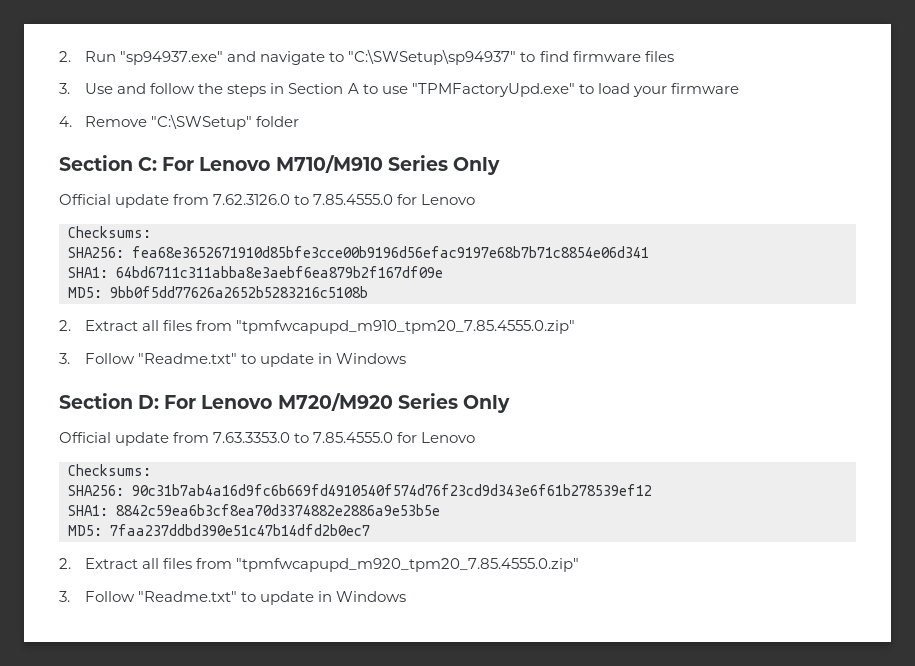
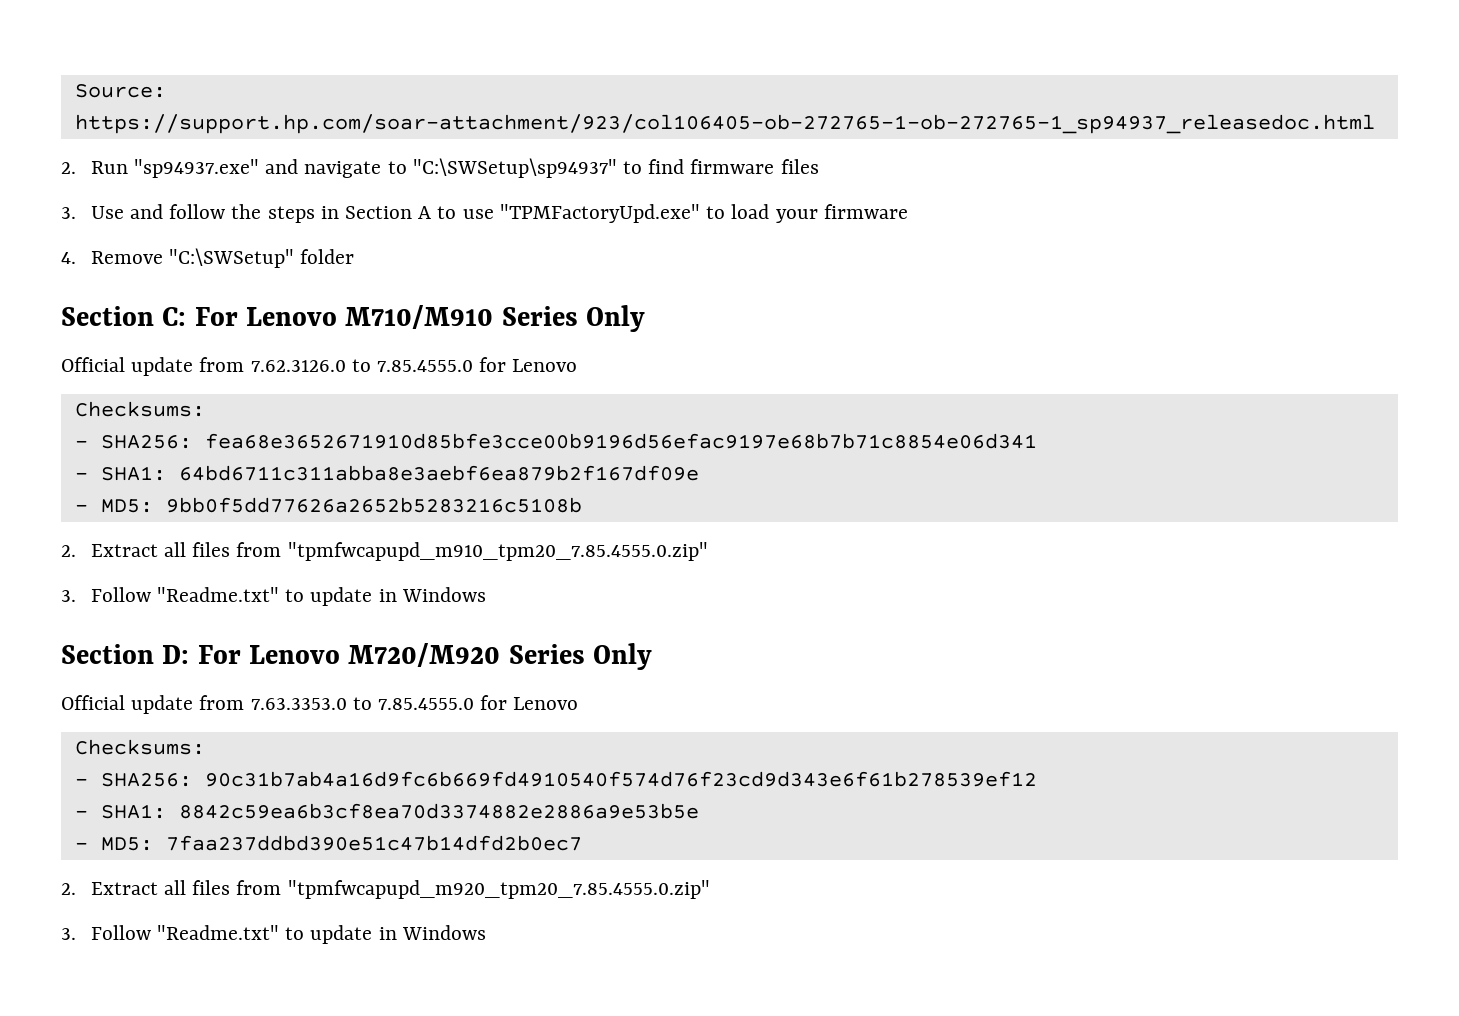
+ Source: https://support.hp.com/soar-attachment/923/col106405-ob-272765-1-ob-272765-1_sp94937_releasedoc.html
- SHA256: fea68e3652671910d85bfe3cce00b9196d56efac9197e68b7b71c8854e06d341
+ - SHA256: fea68e3652671910d85bfe3cce00b9196d56efac9197e68b7b71c8854e06d341
- SHA1: 64bd6711c311abba8e3aebf6ea879b2f167df09e
+ - SHA1: 64bd6711c311abba8e3aebf6ea879b2f167df09e
- MD5: 9bb0f5dd77626a2652b5283216c5108b
+ - MD5: 9bb0f5dd77626a2652b5283216c5108b
- SHA256: 90c31b7ab4a16d9fc6b669fd4910540f574d76f23cd9d343e6f61b278539ef12
+ - SHA256: 90c31b7ab4a16d9fc6b669fd4910540f574d76f23cd9d343e6f61b278539ef12
- SHA1: 8842c59ea6b3cf8ea70d3374882e2886a9e53b5e
+ - SHA1: 8842c59ea6b3cf8ea70d3374882e2886a9e53b5e
- MD5: 7faa237ddbd390e51c47b14dfd2b0ec7
+ - MD5: 7faa237ddbd390e51c47b14dfd2b0ec7

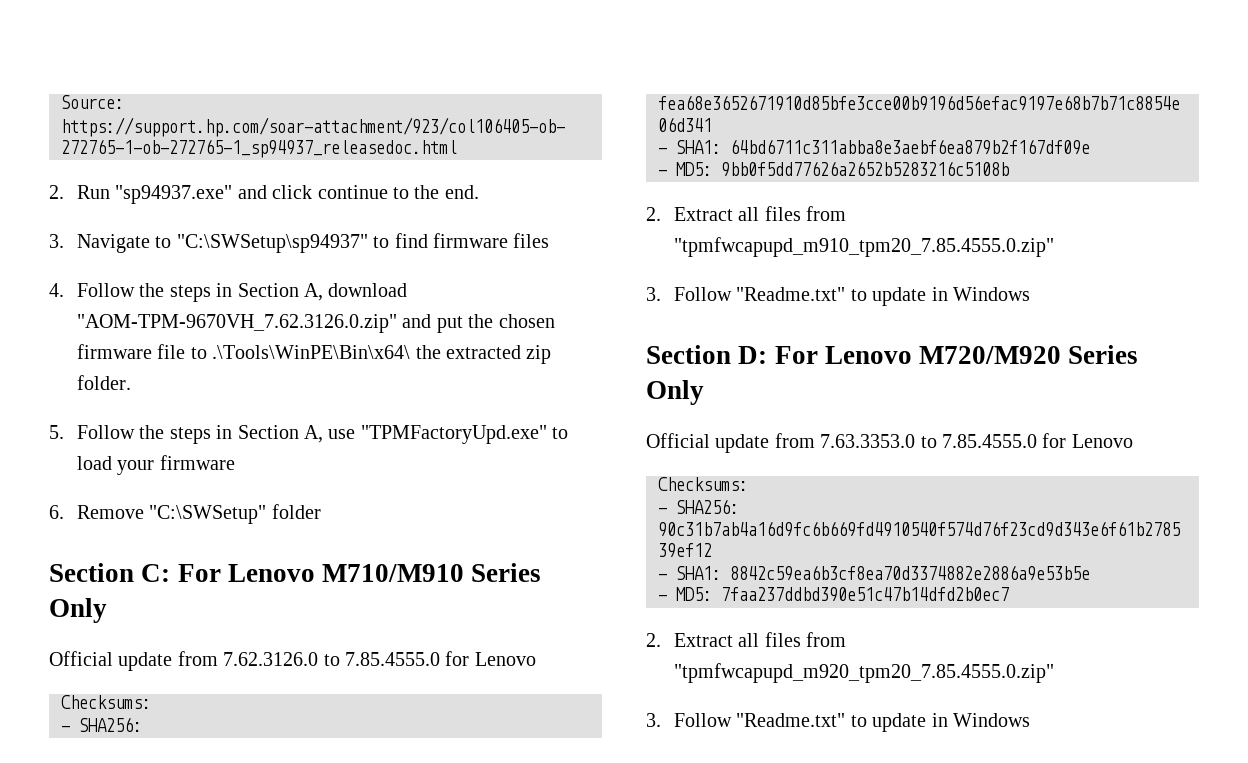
- 2. Run "sp94937.exe" and navigate to "C:\SWSetup\sp94937" to find firmware files
+ 2. Run "sp94937.exe" and click continue to the end.
+ 3. Navigate to "C:\SWSetup\sp94937" to find firmware files
- 3. Use and follow the steps in Section A to use "TPMFactoryUpd.exe" to load your firmware
+ 4. Follow the steps in Section A, download "AOM-TPM-9670VH_7.62.3126.0.zip" and put the chosen firmware file to .\Tools\WinPE\Bin\x64\ the extracted zip folder.
+ 5. Follow the steps in Section A, use "TPMFactoryUpd.exe" to load your firmware
- 4. Remove "C:\SWSetup" folder
+ 6. Remove "C:\SWSetup" folder

